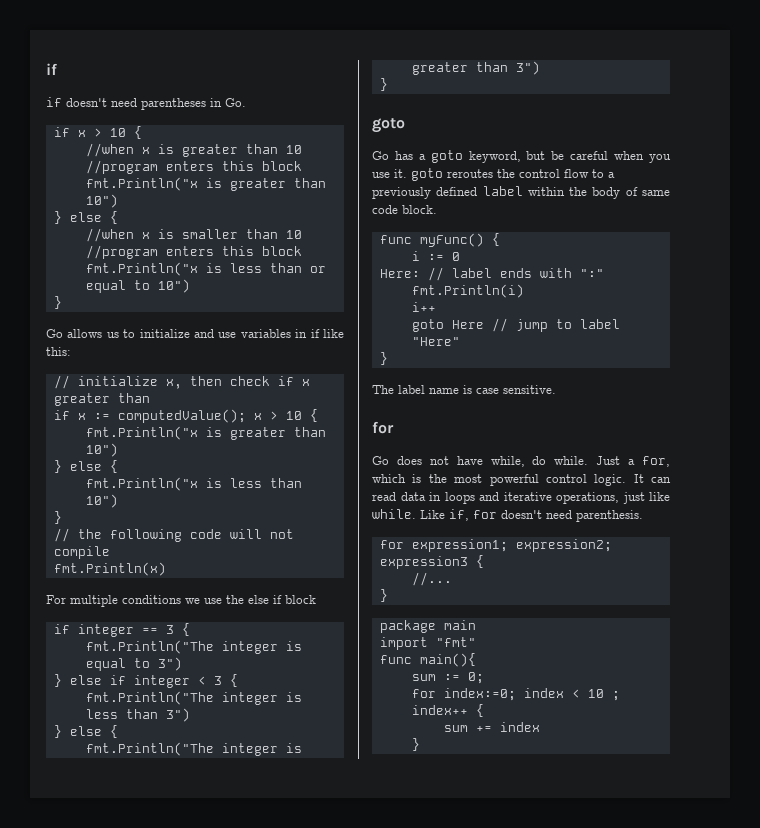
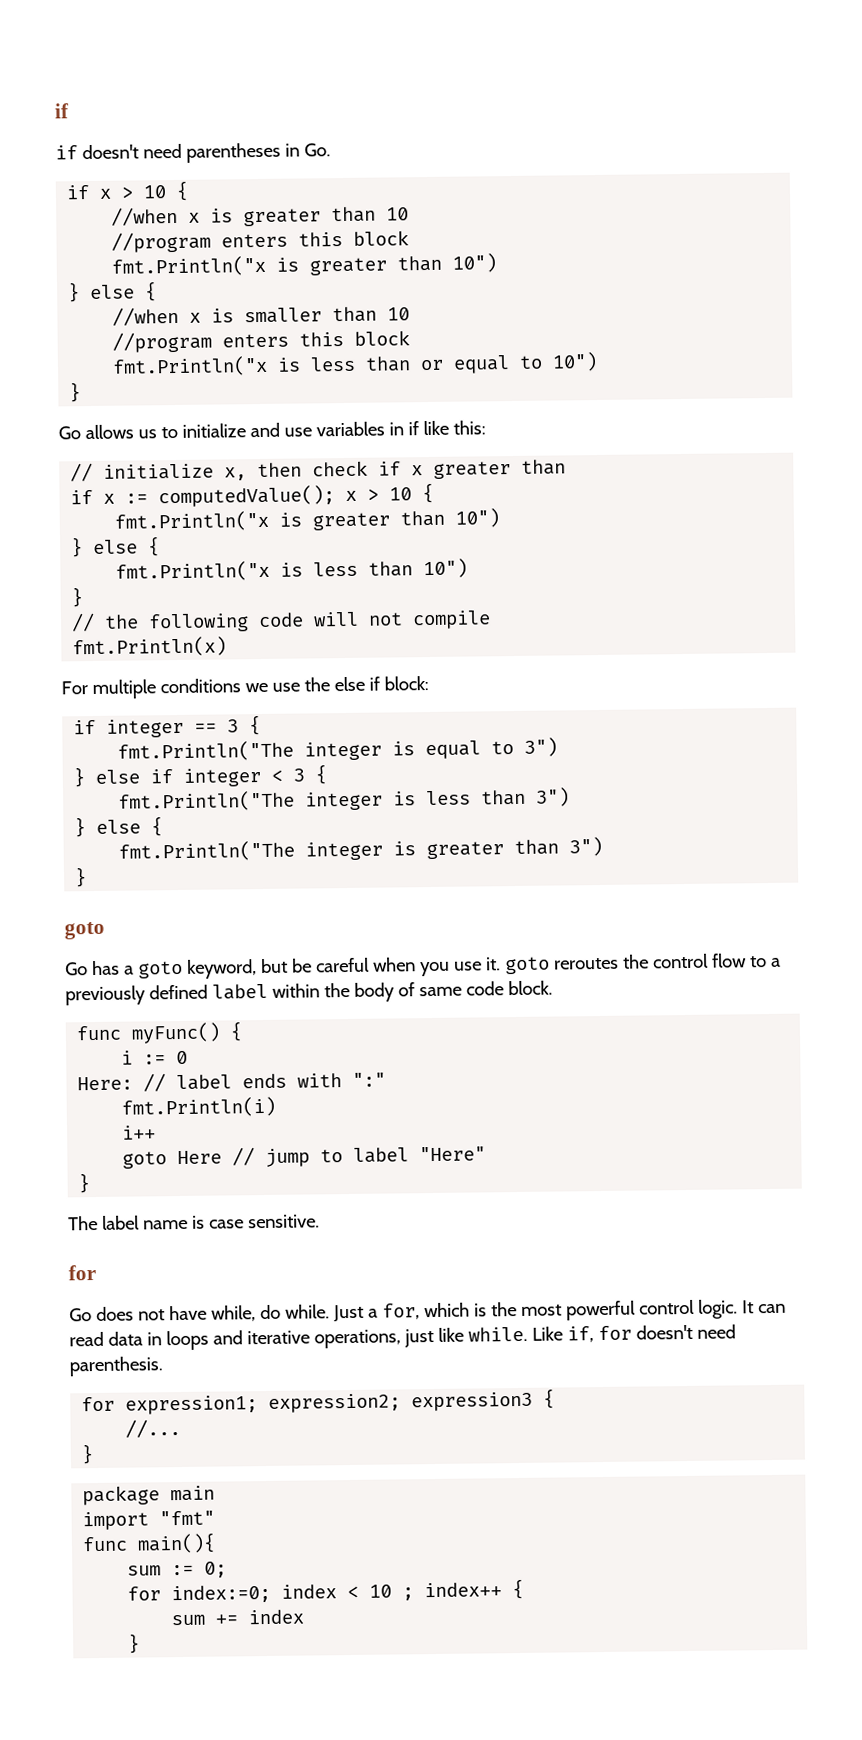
- For multiple conditions we use the else if block
+ For multiple conditions we use the else if block:

